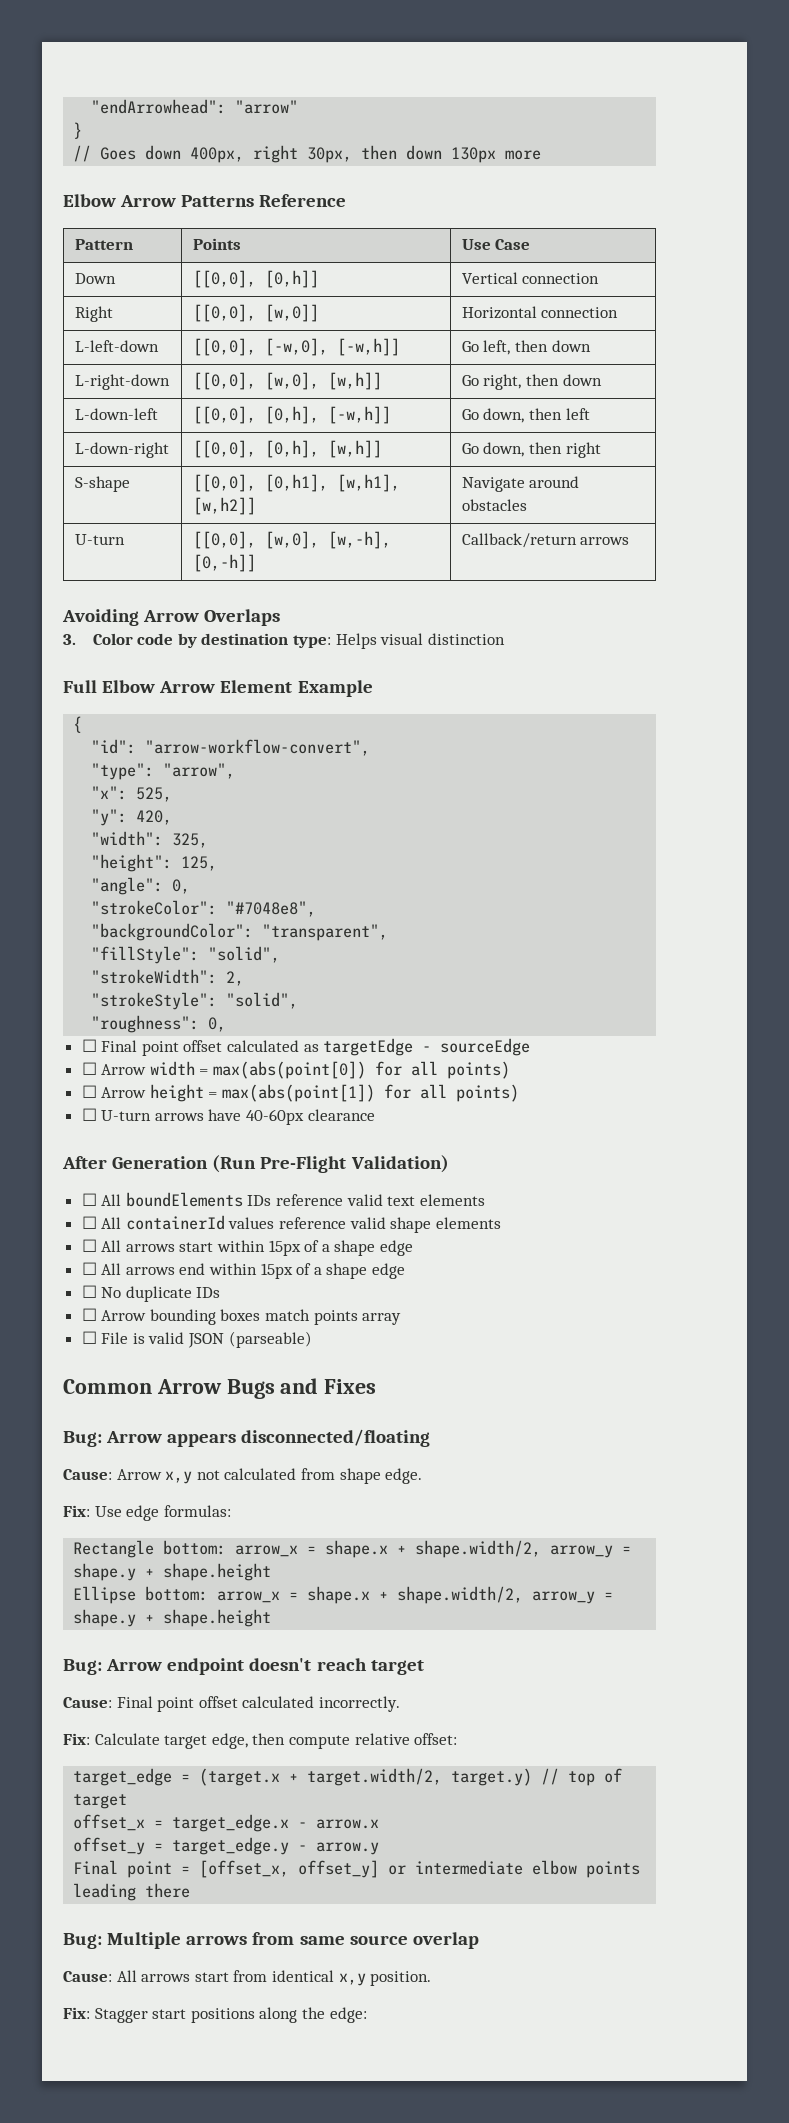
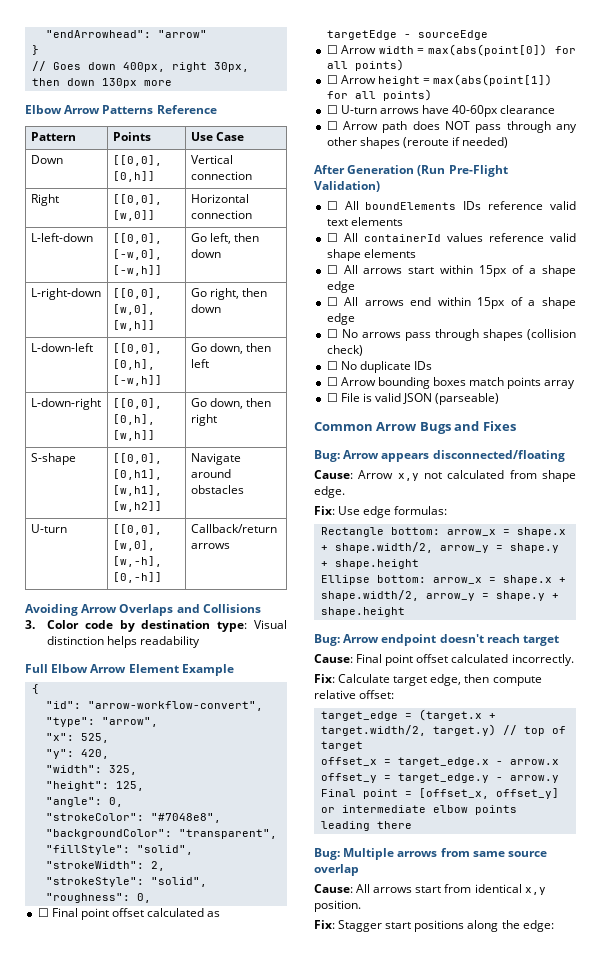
- Avoiding Arrow Overlaps
+ Avoiding Arrow Overlaps and Collisions
- 3. Color code by destination type: Helps visual distinction
+ 3. Color code by destination type: Visual distinction helps readability
+ ☐ Arrow path does NOT pass through any other shapes (reroute if needed)
+ ☐ No arrows pass through shapes (collision check)

